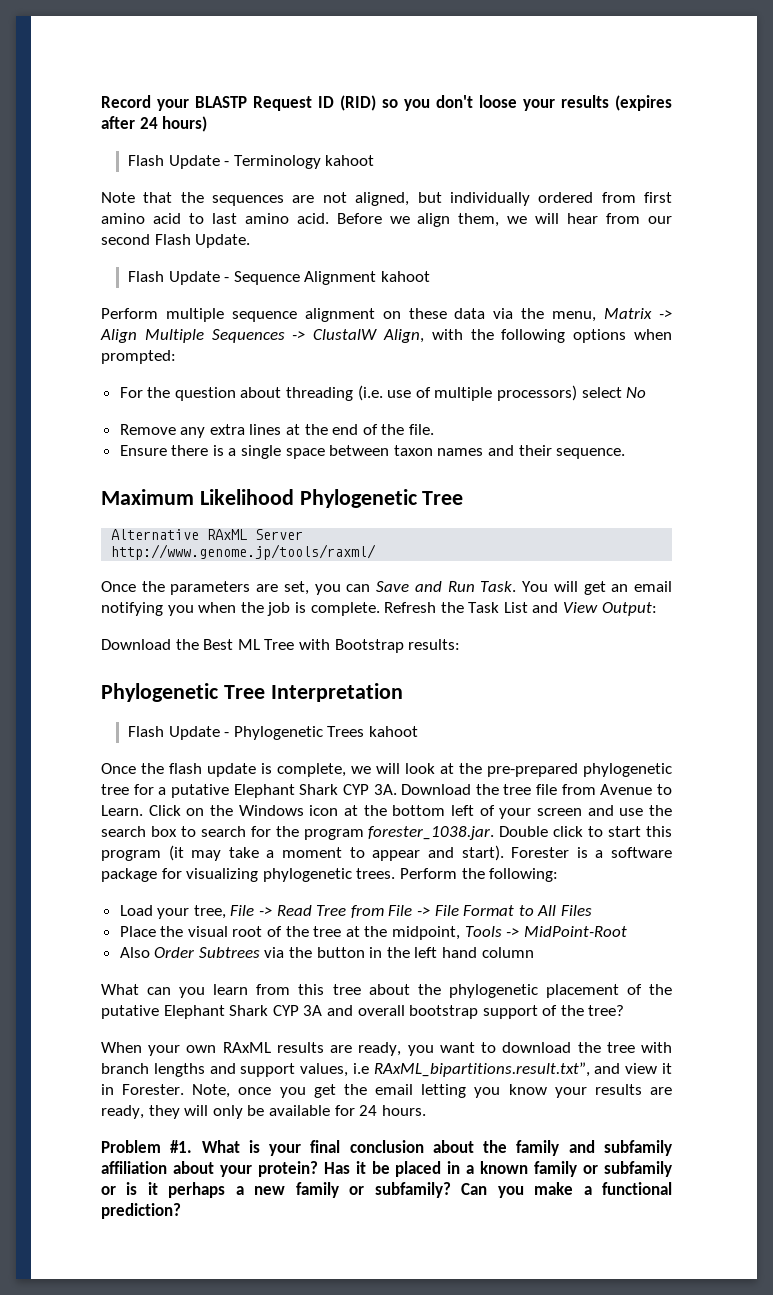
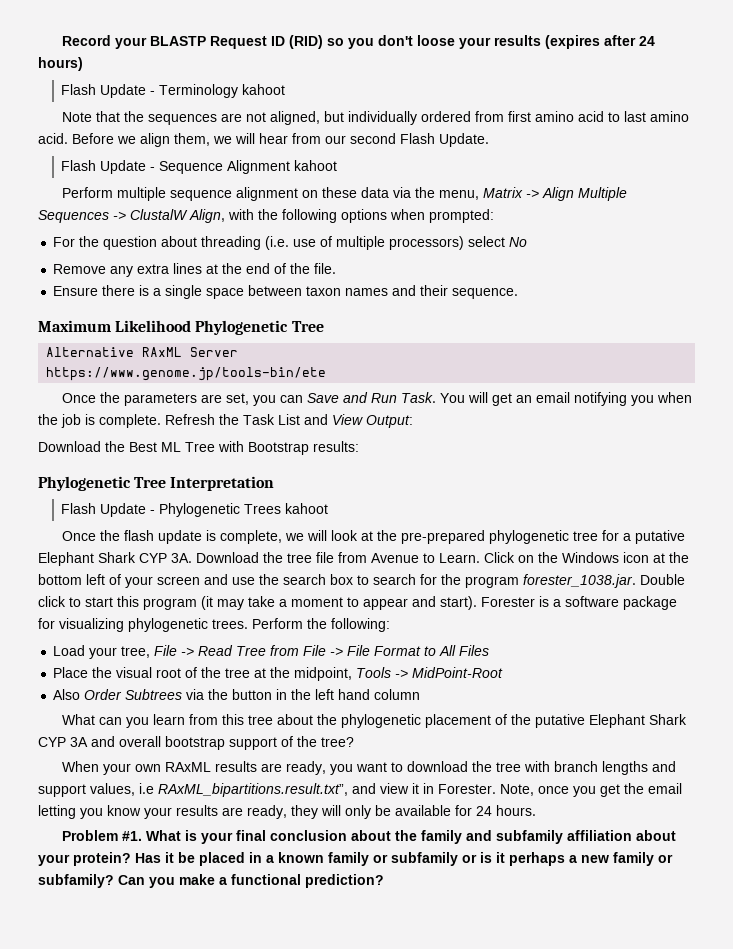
- http://www.genome.jp/tools/raxml/
+ https://www.genome.jp/tools-bin/ete

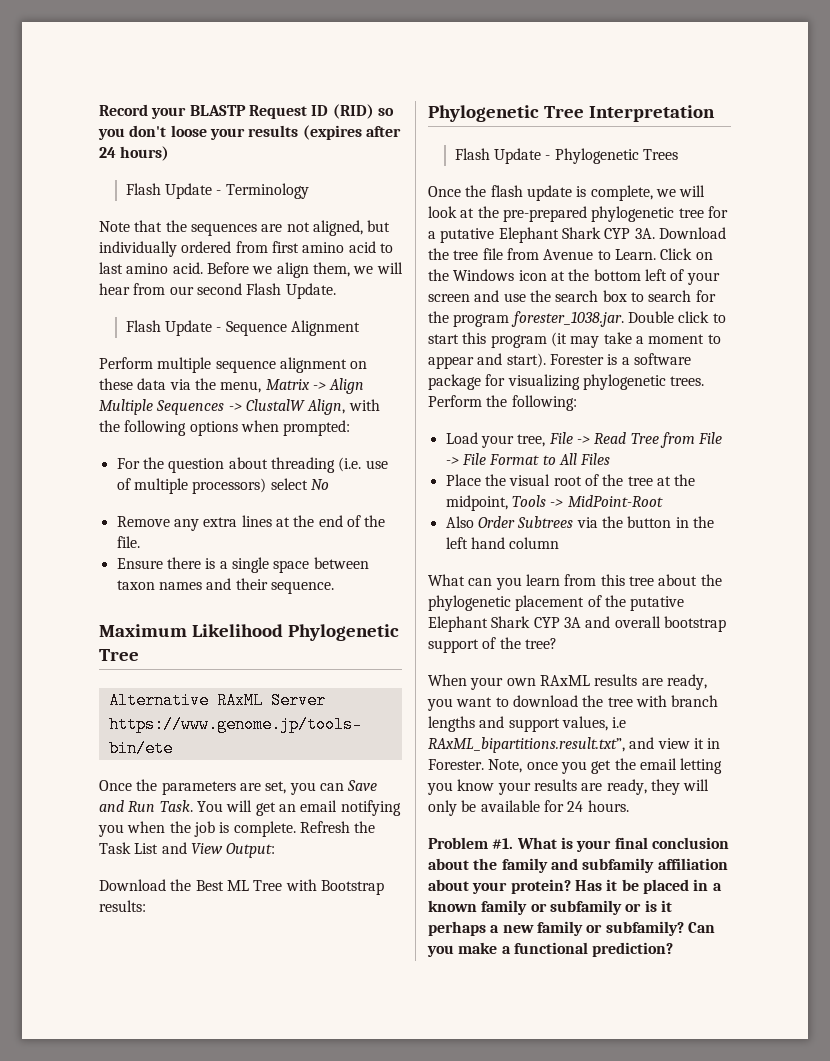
- Flash Update - Terminology kahoot
+ Flash Update - Terminology
- Flash Update - Sequence Alignment kahoot
+ Flash Update - Sequence Alignment
- Flash Update - Phylogenetic Trees kahoot
+ Flash Update - Phylogenetic Trees

